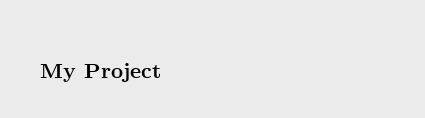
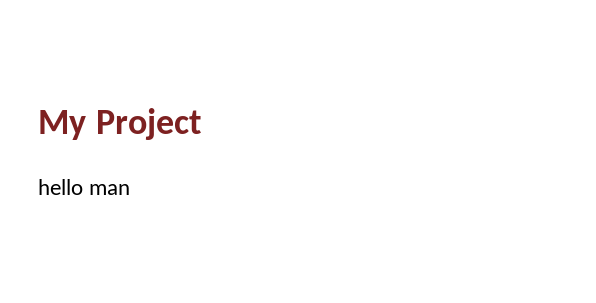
+ hello man

